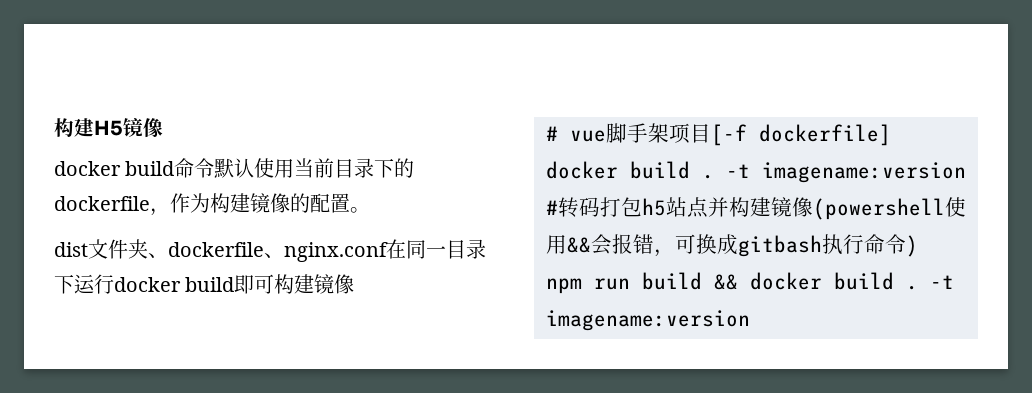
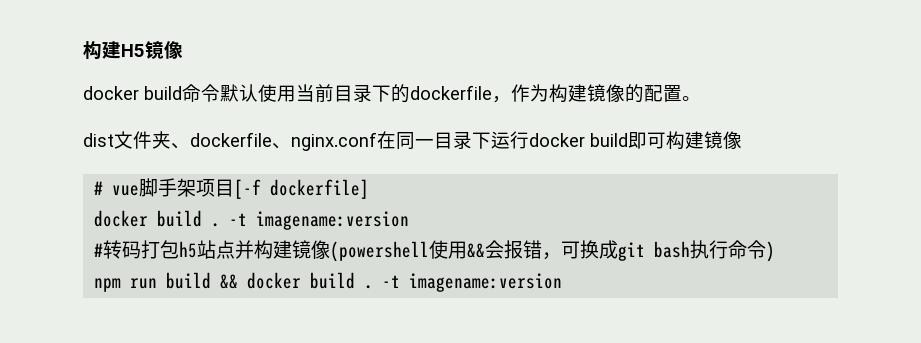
- #转码打包h5站点并构建镜像(powershell使用&&会报错，可换成gitbash执行命令)
+ #转码打包h5站点并构建镜像(powershell使用&&会报错，可换成git bash执行命令)

